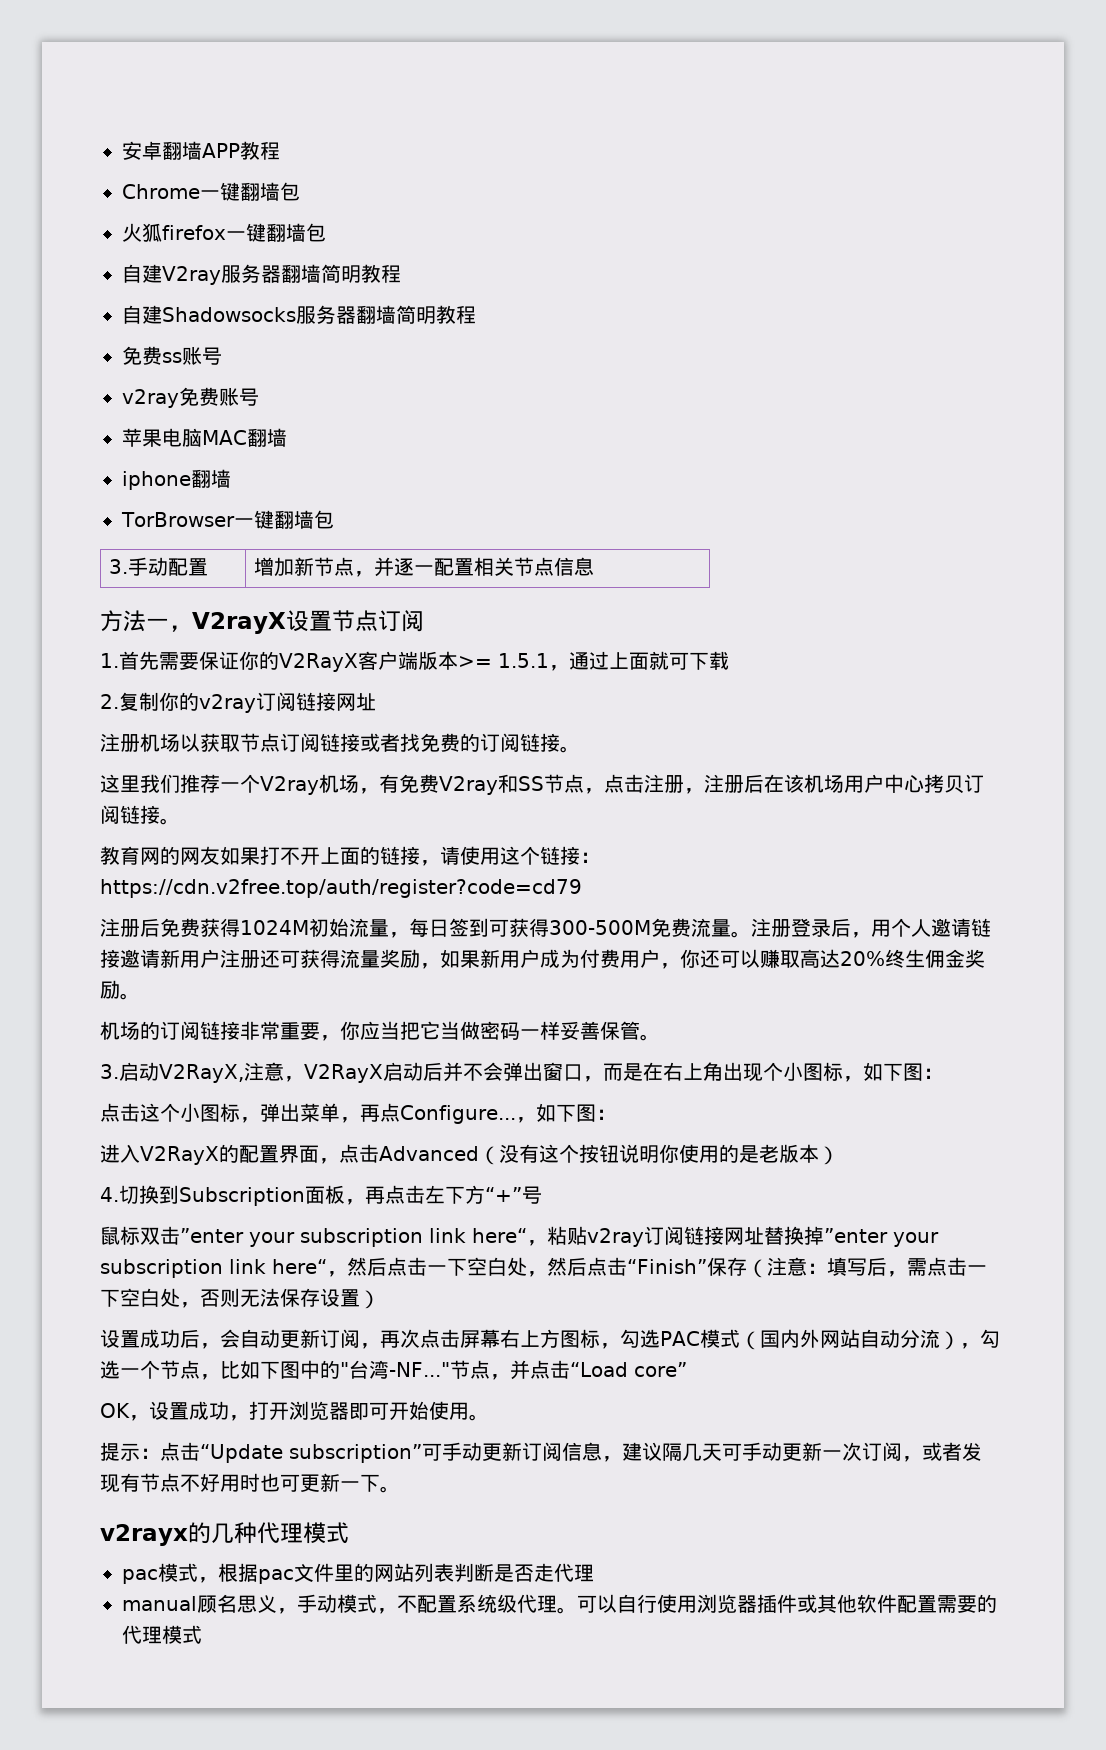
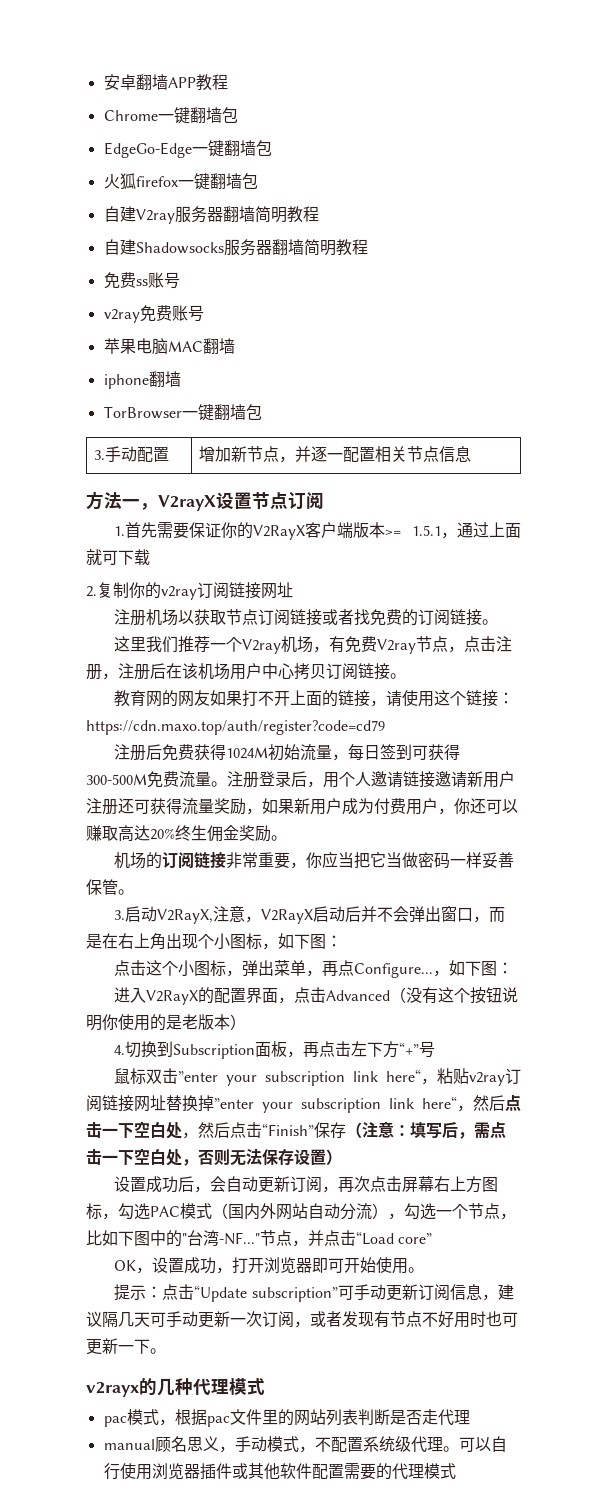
+ EdgeGo-Edge一键翻墙包
- 这里我们推荐一个V2ray机场，有免费V2ray和SS节点，点击注册，注册后在该机场用户中心拷贝订阅链接。
+ 这里我们推荐一个V2ray机场，有免费V2ray节点，点击注册，注册后在该机场用户中心拷贝订阅链接。
- 教育网的网友如果打不开上面的链接，请使用这个链接：https://cdn.v2free.top/auth/register?code=cd79
+ 教育网的网友如果打不开上面的链接，请使用这个链接：https://cdn.maxo.top/auth/register?code=cd79

